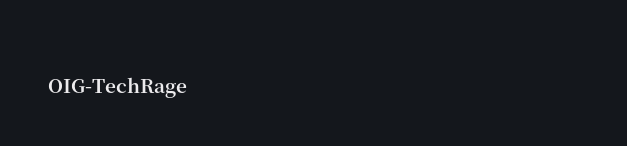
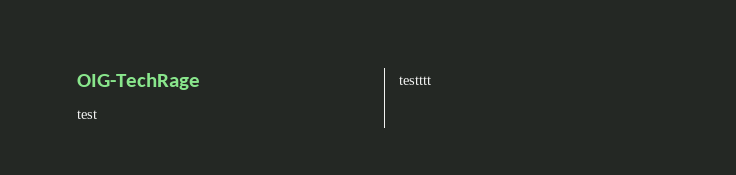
+ test
+ testttt

